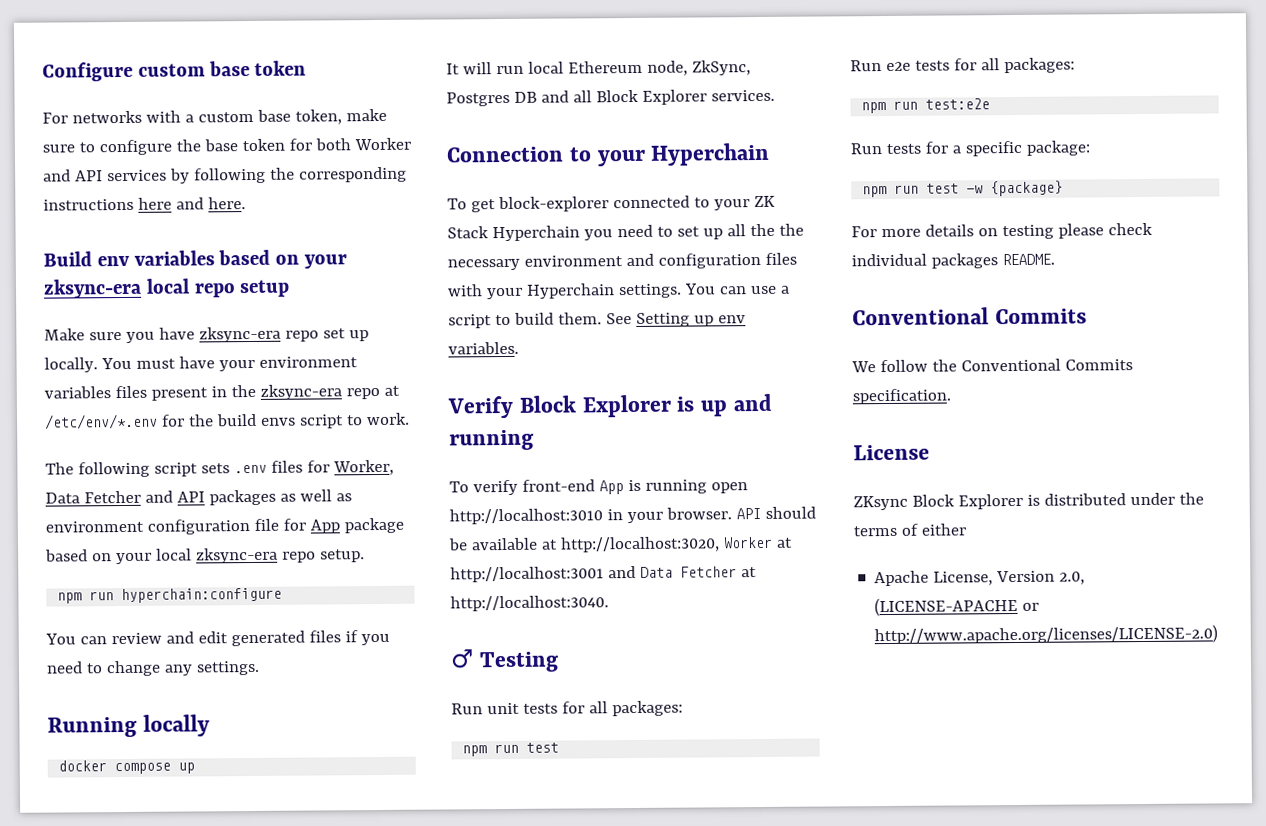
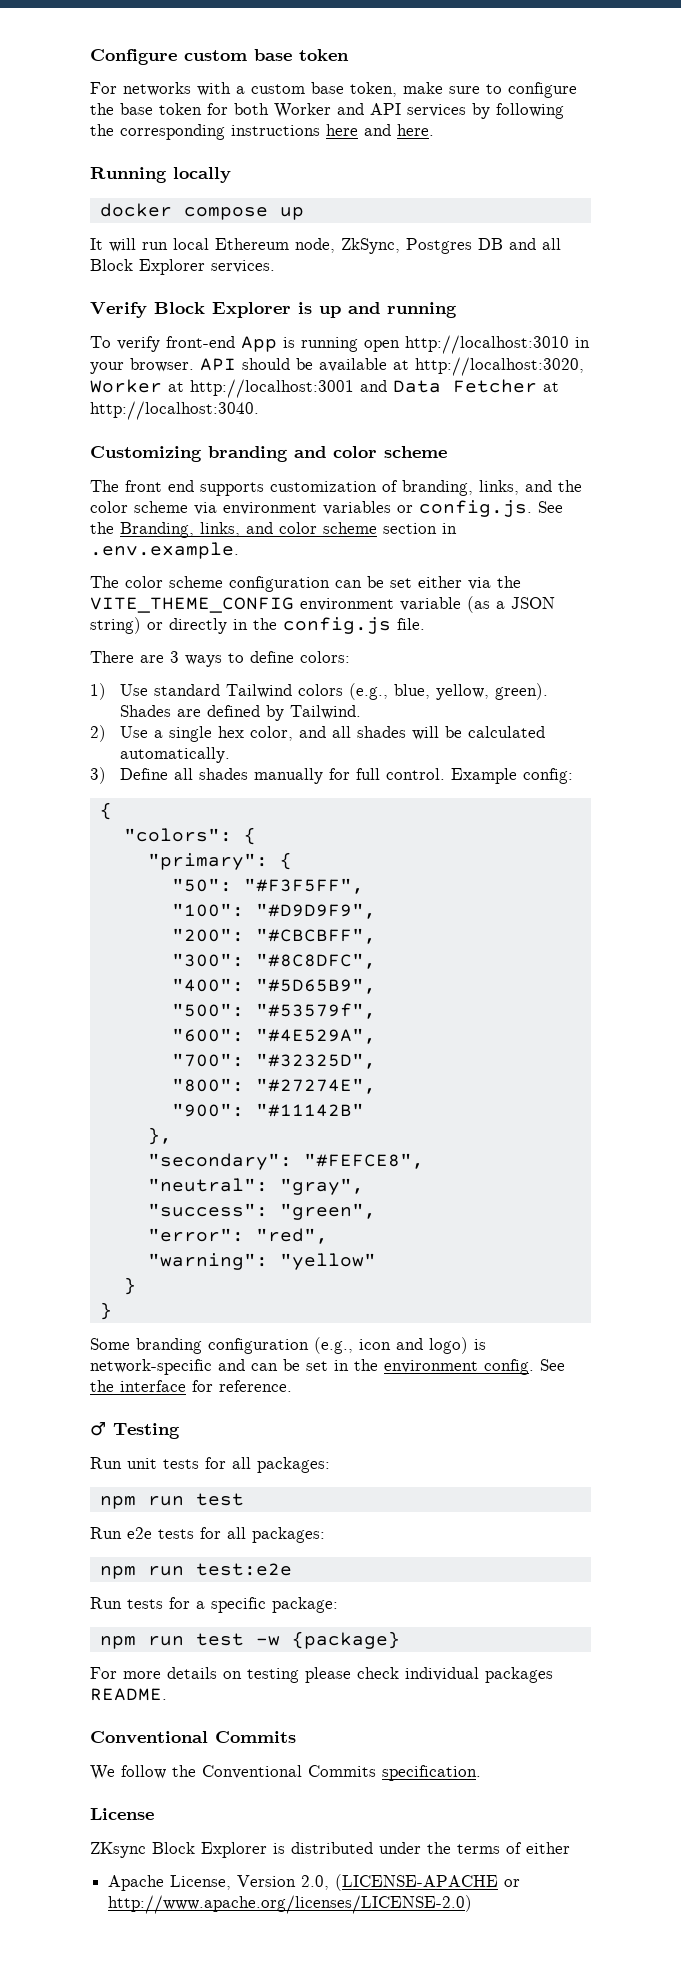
- Build env variables based on your zksync-era local repo setup
- Make sure you have zksync-era repo set up locally. You must have your environment variables files present in the zksync-era repo at /etc/env/*.env for the build envs script to work.
- The following script sets .env files for Worker, Data Fetcher and API packages as well as environment configuration file for App package based on your local zksync-era repo setup.
- npm run hyperchain:configure
- You can review and edit generated files if you need to change any settings.
- Connection to your Hyperchain
- To get block-explorer connected to your ZK Stack Hyperchain you need to set up all the the necessary environment and configuration files with your Hyperchain settings. You can use a script to build them. See Setting up env variables.
+ Customizing branding and color scheme
+ The front end supports customization of branding, links, and the color scheme via environment variables or config.js. See the Branding, links, and color scheme section in .env.example.
+ The color scheme configuration can be set either via the VITE_THEME_CONFIG environment variable (as a JSON string) or directly in the config.js file.
+ There are 3 ways to define colors:
+ 1) Use standard Tailwind colors (e.g., blue, yellow, green). Shades are defined by Tailwind.
+ 2) Use a single hex color, and all shades will be calculated automatically.
+ 3) Define all shades manually for full control. Example config:
+ {
+ "colors": {
+ "primary": {
+ "50": "#F3F5FF",
+ "100": "#D9D9F9",
+ "200": "#CBCBFF",
+ "300": "#8C8DFC",
+ "400": "#5D65B9",
+ "500": "#53579f",
+ "600": "#4E529A",
+ "700": "#32325D",
+ "800": "#27274E",
+ "900": "#11142B"
+ },
+ "secondary": "#FEFCE8",
+ "neutral": "gray",
+ "success": "green",
+ "error": "red",
+ "warning": "yellow"
+ }
+ }
+ Some branding configuration (e.g., icon and logo) is network-specific and can be set in the environment config. See the interface for reference.

